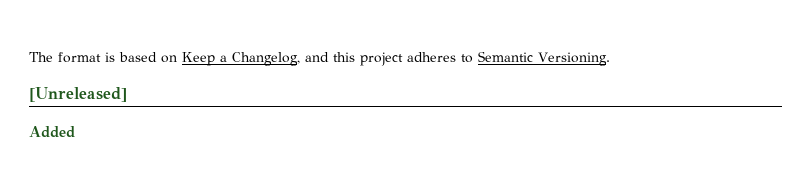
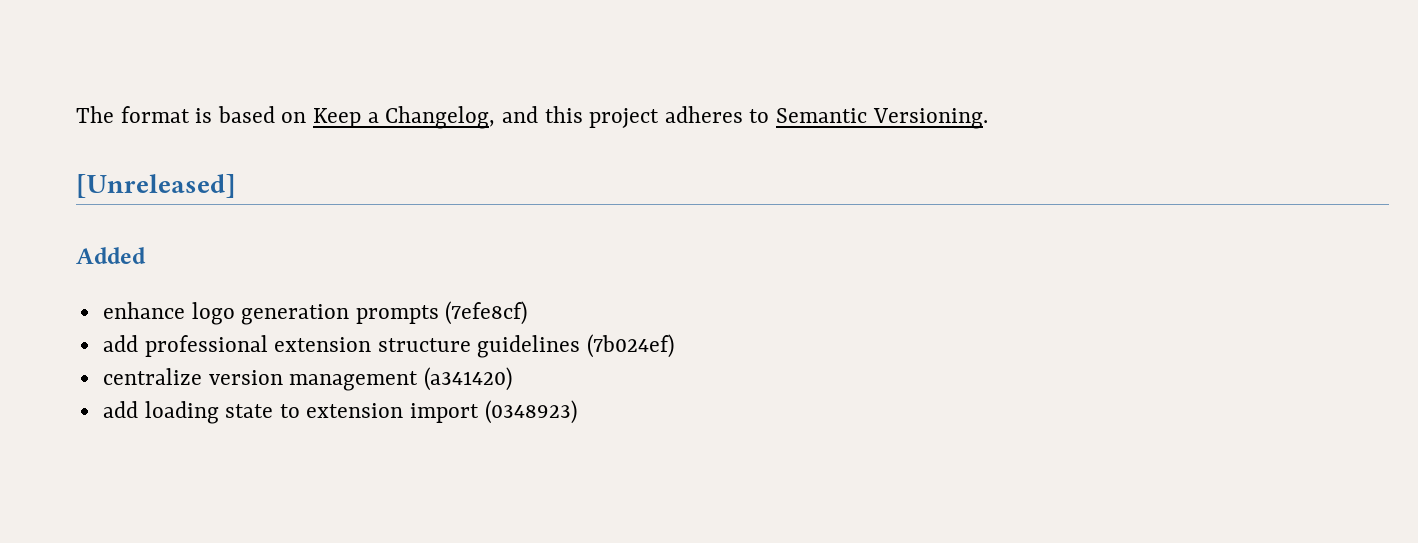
+ enhance logo generation prompts (7efe8cf)
+ add professional extension structure guidelines (7b024ef)
+ centralize version management (a341420)
+ add loading state to extension import (0348923)

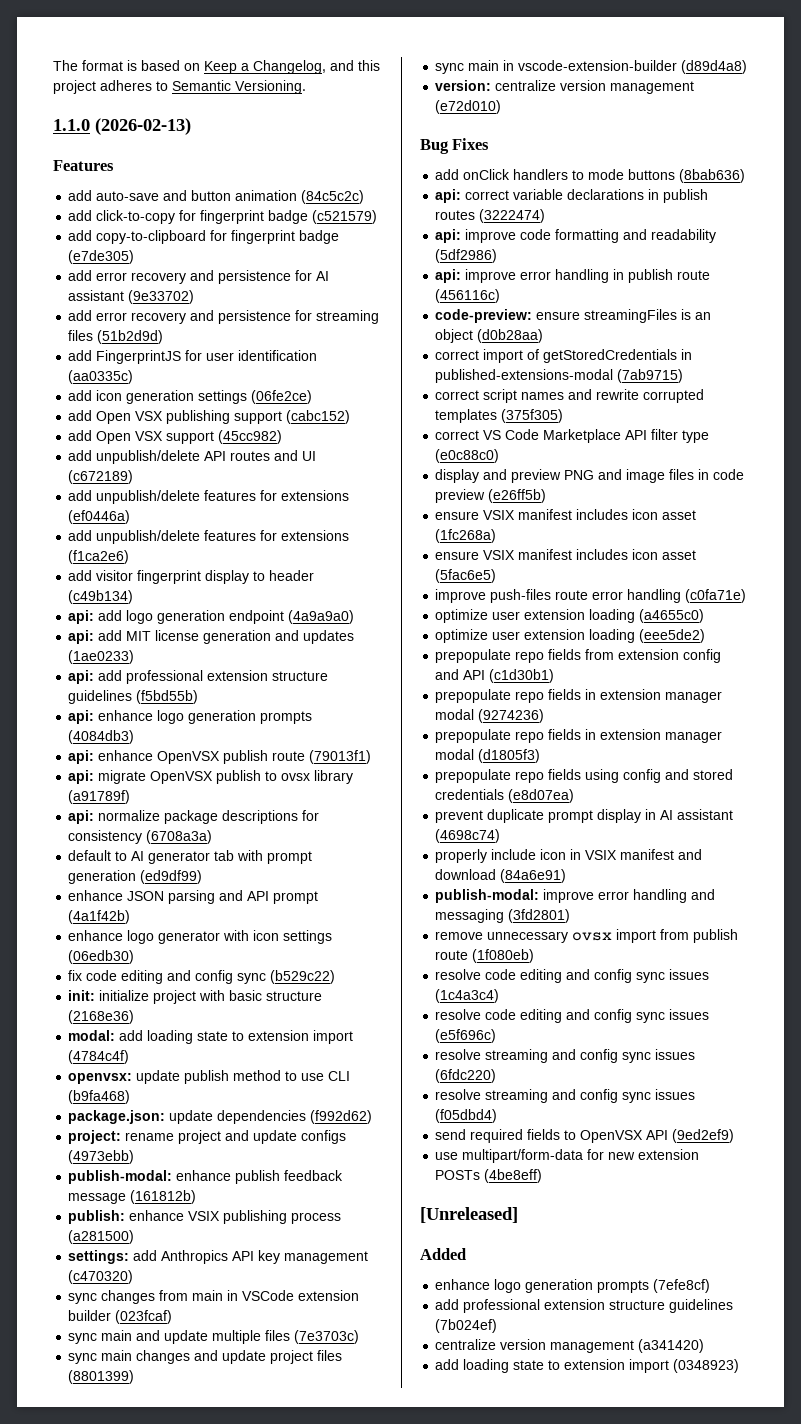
+ 1.1.0 (2026-02-13)
+ Features
+ add auto-save and button animation (84c5c2c)
+ add click-to-copy for fingerprint badge (c521579)
+ add copy-to-clipboard for fingerprint badge (e7de305)
+ add error recovery and persistence for AI assistant (9e33702)
+ add error recovery and persistence for streaming files (51b2d9d)
+ add FingerprintJS for user identification (aa0335c)
+ add icon generation settings (06fe2ce)
+ add Open VSX publishing support (cabc152)
+ add Open VSX support (45cc982)
+ add unpublish/delete API routes and UI (c672189)
+ add unpublish/delete features for extensions (ef0446a)
+ add unpublish/delete features for extensions (f1ca2e6)
+ add visitor fingerprint display to header (c49b134)
+ api: add logo generation endpoint (4a9a9a0)
+ api: add MIT license generation and updates (1ae0233)
+ api: add professional extension structure guidelines (f5bd55b)
+ api: enhance logo generation prompts (4084db3)
+ api: enhance OpenVSX publish route (79013f1)
+ api: migrate OpenVSX publish to ovsx library (a91789f)
+ api: normalize package descriptions for consistency (6708a3a)
+ default to AI generator tab with prompt generation (ed9df99)
+ enhance JSON parsing and API prompt (4a1f42b)
+ enhance logo generator with icon settings (06edb30)
+ fix code editing and config sync (b529c22)
+ init: initialize project with basic structure (2168e36)
+ modal: add loading state to extension import (4784c4f)
+ openvsx: update publish method to use CLI (b9fa468)
+ package.json: update dependencies (f992d62)
+ project: rename project and update configs (4973ebb)
+ publish-modal: enhance publish feedback message (161812b)
+ publish: enhance VSIX publishing process (a281500)
+ settings: add Anthropics API key management (c470320)
+ sync changes from main in VSCode extension builder (023fcaf)
+ sync main and update multiple files (7e3703c)
+ sync main changes and update project files (8801399)
+ sync main in vscode-extension-builder (d89d4a8)
+ version: centralize version management (e72d010)
+ Bug Fixes
+ add onClick handlers to mode buttons (8bab636)
+ api: correct variable declarations in publish routes (3222474)
+ api: improve code formatting and readability (5df2986)
+ api: improve error handling in publish route (456116c)
+ code-preview: ensure streamingFiles is an object (d0b28aa)
+ correct import of getStoredCredentials in published-extensions-modal (7ab9715)
+ correct script names and rewrite corrupted templates (375f305)
+ correct VS Code Marketplace API filter type (e0c88c0)
+ display and preview PNG and image files in code preview (e26ff5b)
+ ensure VSIX manifest includes icon asset (1fc268a)
+ ensure VSIX manifest includes icon asset (5fac6e5)
+ improve push-files route error handling (c0fa71e)
+ optimize user extension loading (a4655c0)
+ optimize user extension loading (eee5de2)
+ prepopulate repo fields from extension config and API (c1d30b1)
+ prepopulate repo fields in extension manager modal (9274236)
+ prepopulate repo fields in extension manager modal (d1805f3)
+ prepopulate repo fields using config and stored credentials (e8d07ea)
+ prevent duplicate prompt display in AI assistant (4698c74)
+ properly include icon in VSIX manifest and download (84a6e91)
+ publish-modal: improve error handling and messaging (3fd2801)
+ remove unnecessary ovsx import from publish route (1f080eb)
+ resolve code editing and config sync issues (1c4a3c4)
+ resolve code editing and config sync issues (e5f696c)
+ resolve streaming and config sync issues (6fdc220)
+ resolve streaming and config sync issues (f05dbd4)
+ send required fields to OpenVSX API (9ed2ef9)
+ use multipart/form-data for new extension POSTs (4be8eff)

